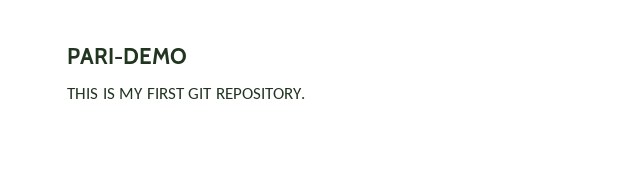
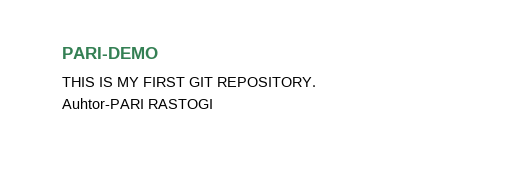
+ Auhtor-PARI RASTOGI

